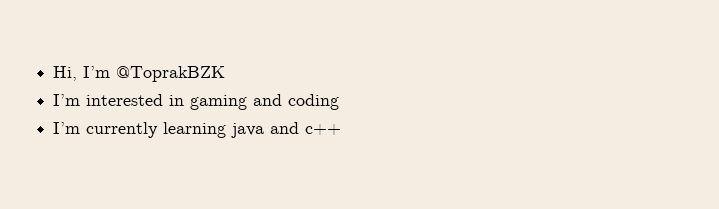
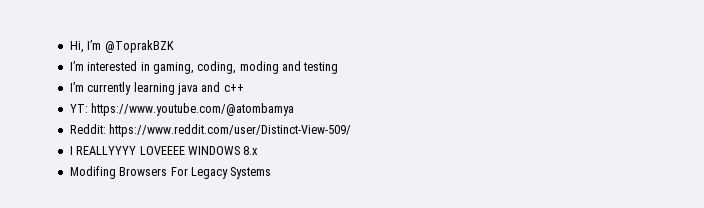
- I’m interested in gaming and coding
+ I’m interested in gaming, coding, moding and testing
+ YT: https://www.youtube.com/@atombamya
+ Reddit: https://www.reddit.com/user/Distinct-View-509/
+ I REALLYYYY LOVEEEE WINDOWS 8.x
+ Modifing Browsers For Legacy Systems

